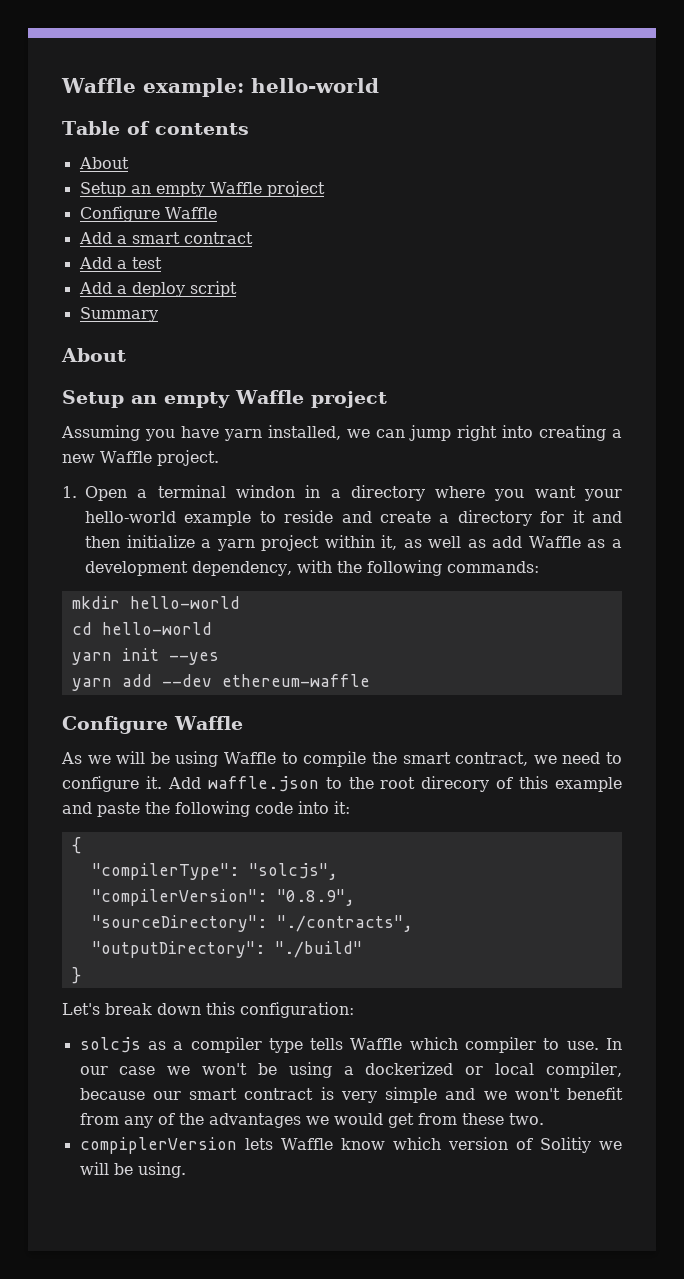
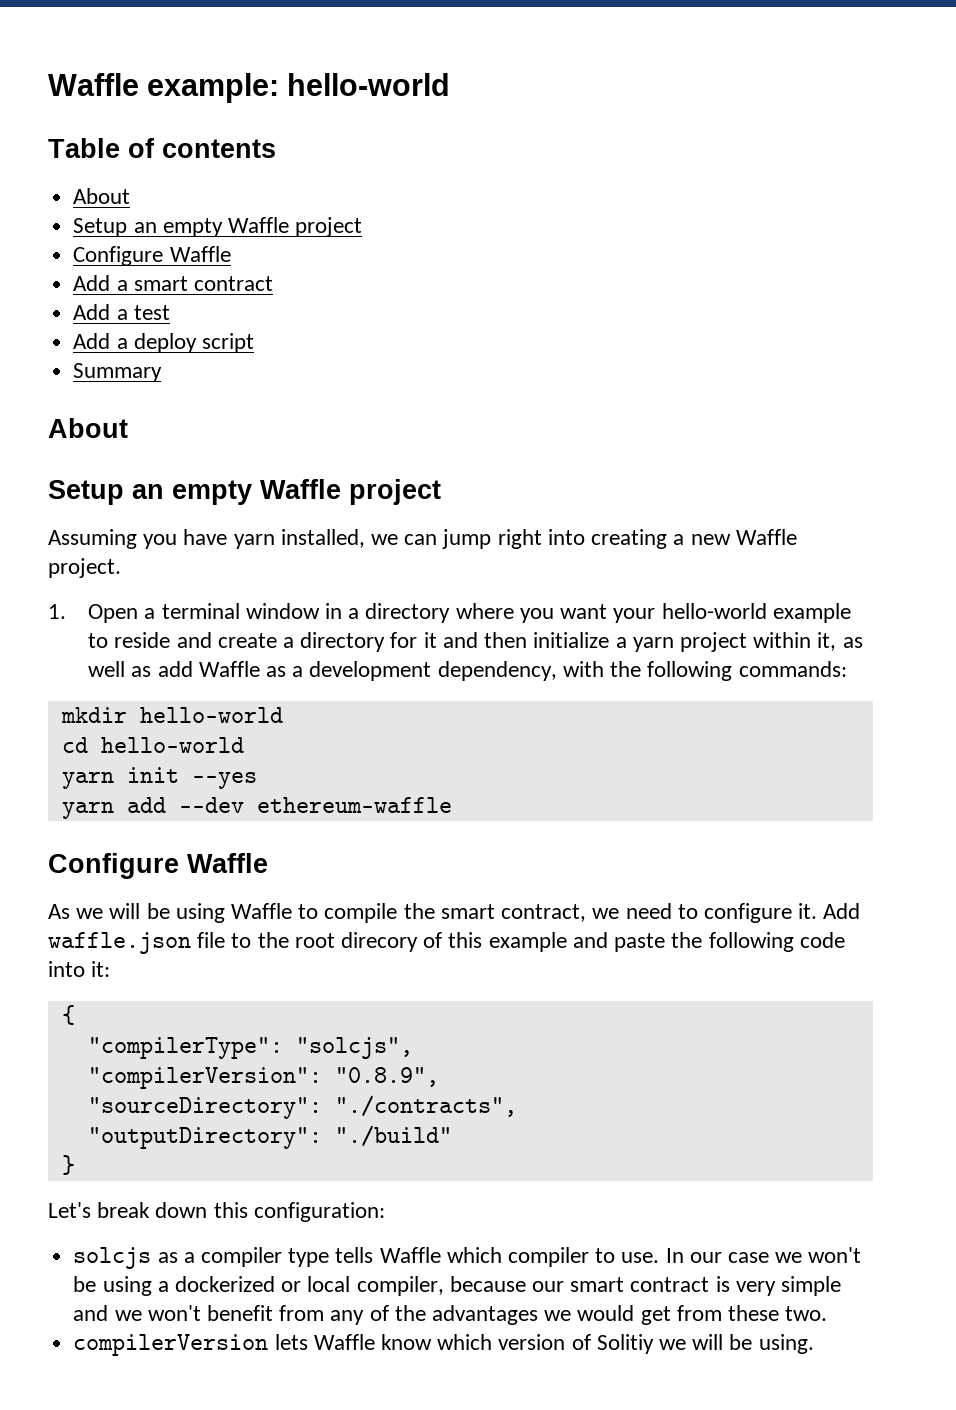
- 1. Open a terminal windon in a directory where you want your hello-world example to reside and create a directory for it and then initialize a yarn project within it, as well as add Waffle as a development dependency, with the following commands:
+ 1. Open a terminal window in a directory where you want your hello-world example to reside and create a directory for it and then initialize a yarn project within it, as well as add Waffle as a development dependency, with the following commands:
- Add waffle.json to the root direcory of this example and paste the following code into it:
+ Add waffle.json file to the root direcory of this example and paste the following code into it:
- compiplerVersion lets Waffle know which version of Solitiy we will be using.
+ compilerVersion lets Waffle know which version of Solitiy we will be using.

